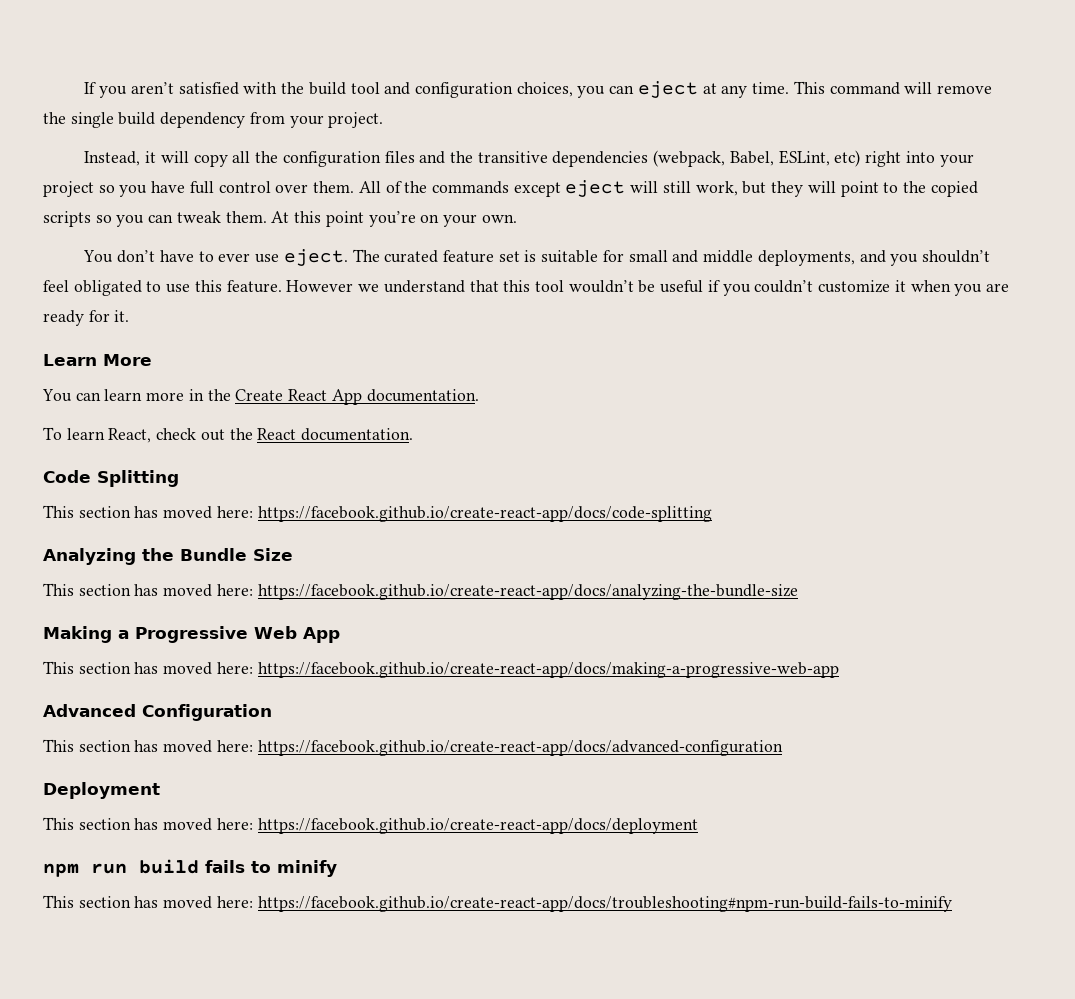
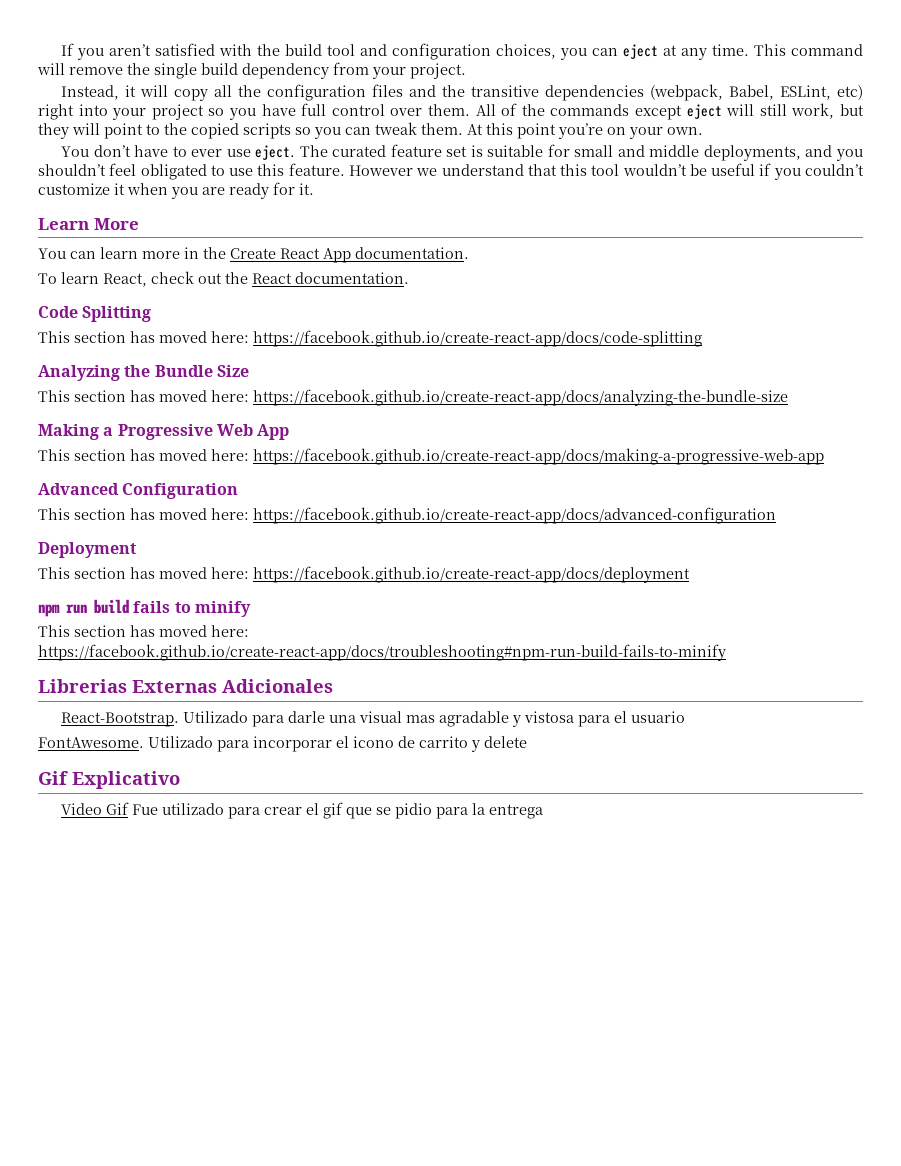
+ Librerias Externas Adicionales
+ React-Bootstrap. Utilizado para darle una visual mas agradable y vistosa para el usuario
+ FontAwesome. Utilizado para incorporar el icono de carrito y delete
+ Gif Explicativo
+ Video Gif Fue utilizado para crear el gif que se pidio para la entrega

